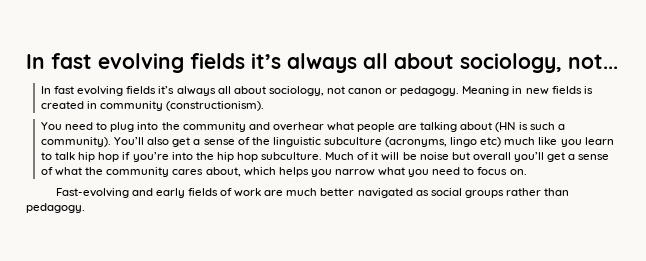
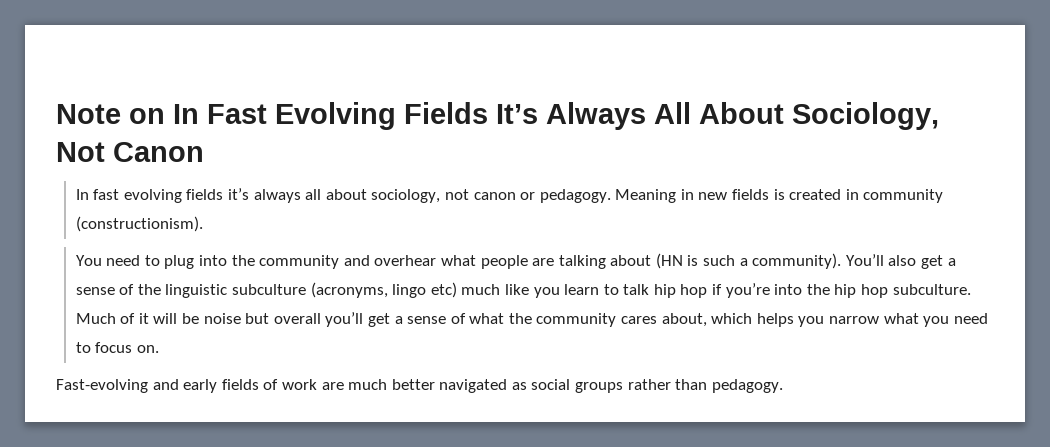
- In fast evolving fields it’s always all about sociology, not...
+ Note on In Fast Evolving Fields It’s Always All About Sociology, Not Canon

